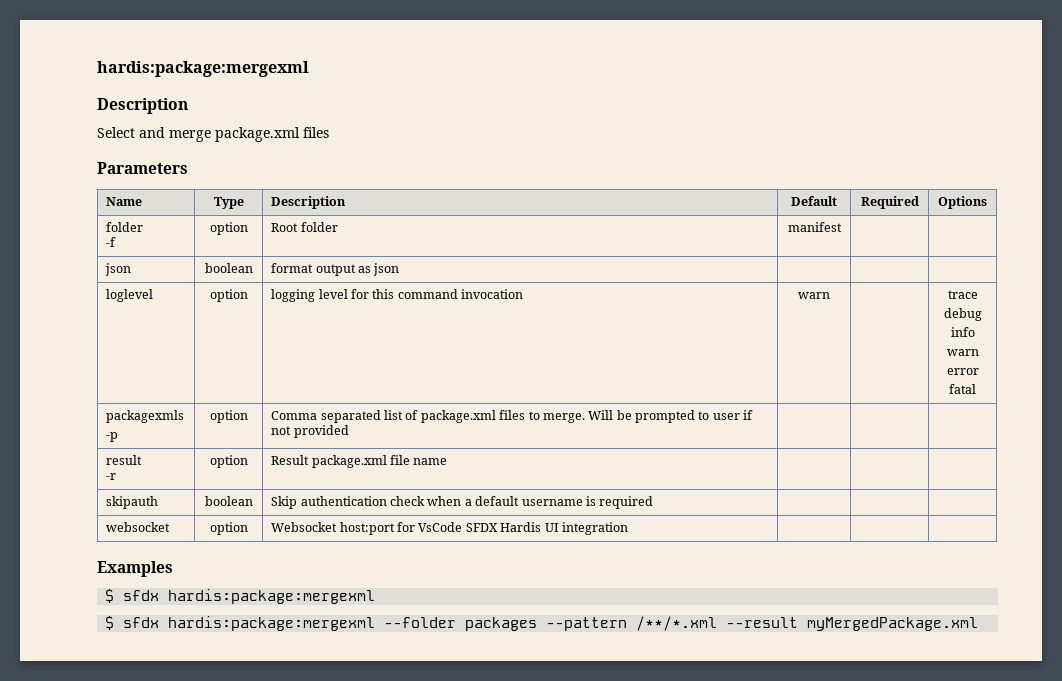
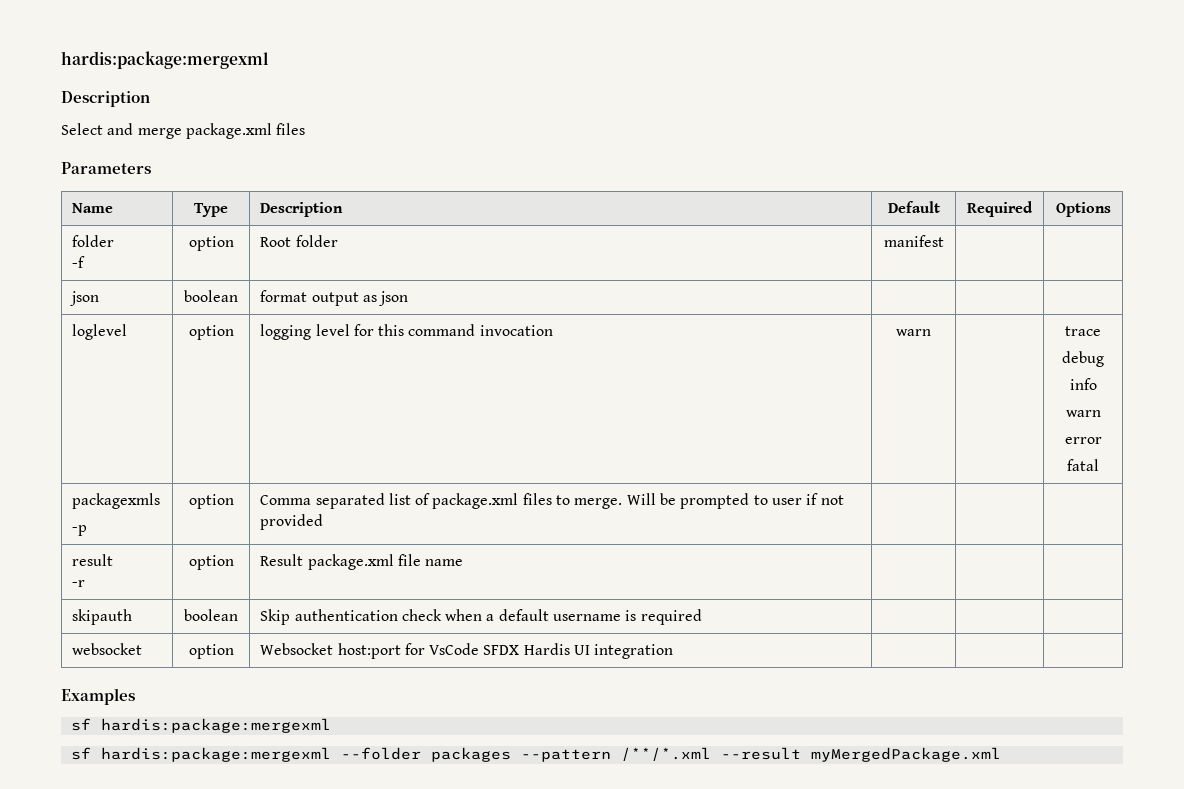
  Examples
- $ sfdx hardis:package:mergexml
- $ sfdx hardis:package:mergexml --folder packages --pattern /**/*.xml --result myMergedPackage.xml
+ sf hardis:package:mergexml
+ sf hardis:package:mergexml --folder packages --pattern /**/*.xml --result myMergedPackage.xml

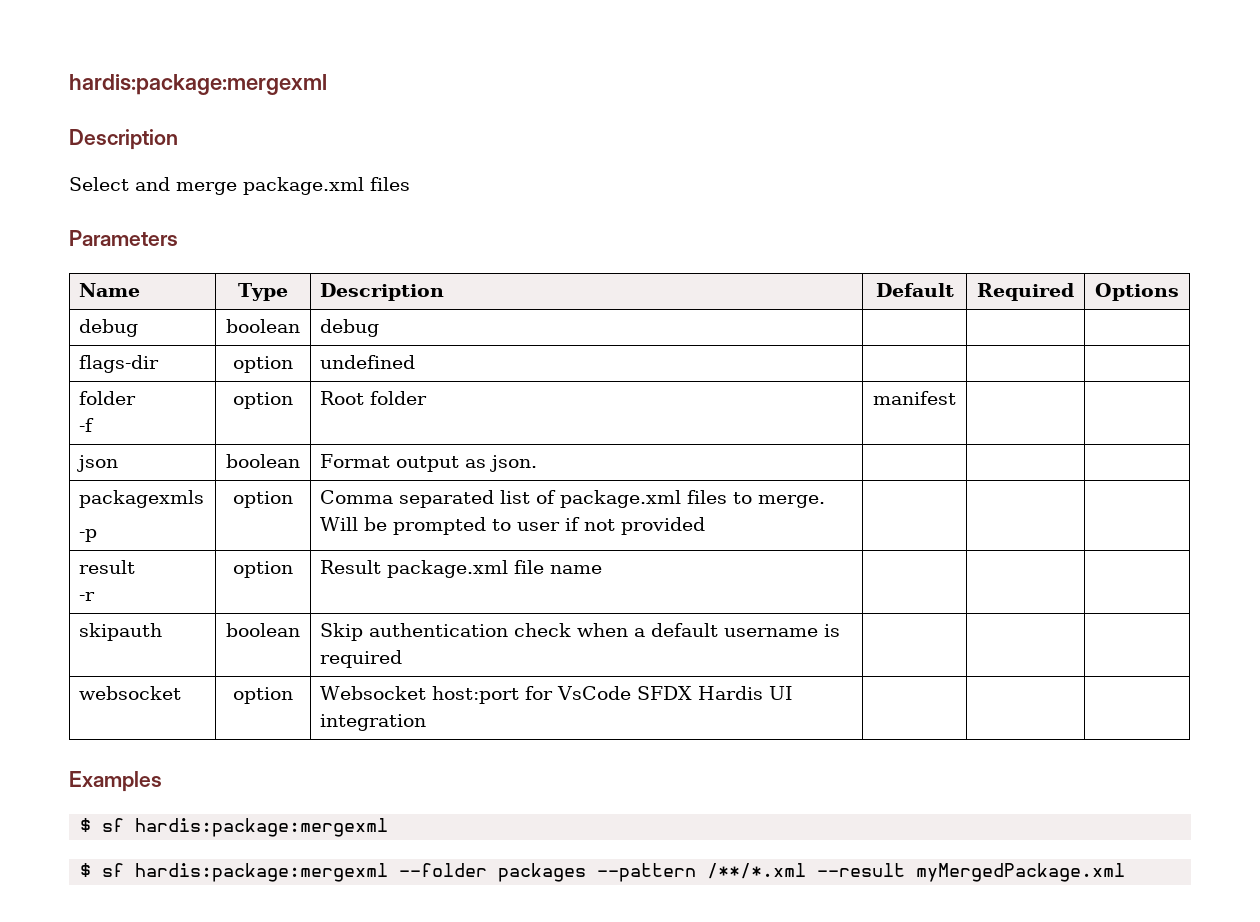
+ debug | boolean | debug | | |
+ flags-dir | option | undefined | | |
- json | boolean | format output as json | | |
- loglevel | option | logging level for this command invocation | warn | | trace
- debug
- info
- warn
- error
- fatal
+ json | boolean | Format output as json. | | |
  Examples
- sf hardis:package:mergexml
+ $ sf hardis:package:mergexml
- sf hardis:package:mergexml --folder packages --pattern /**/*.xml --result myMergedPackage.xml
+ $ sf hardis:package:mergexml --folder packages --pattern /**/*.xml --result myMergedPackage.xml

